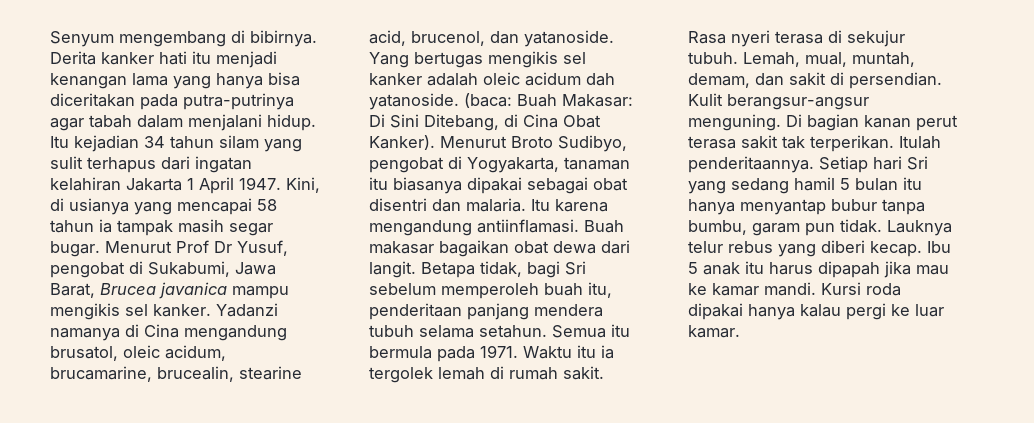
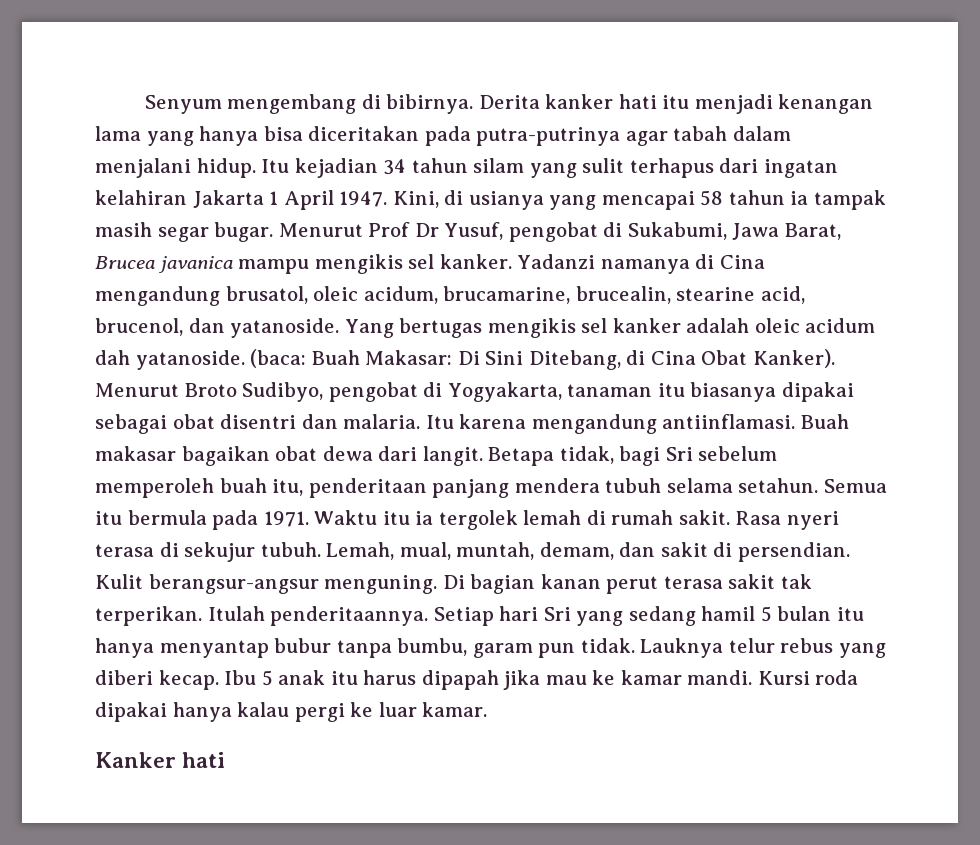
+ Kanker hati

